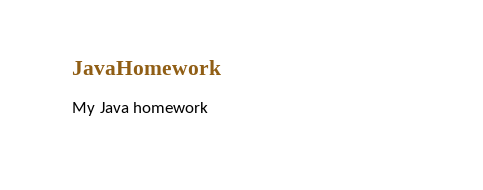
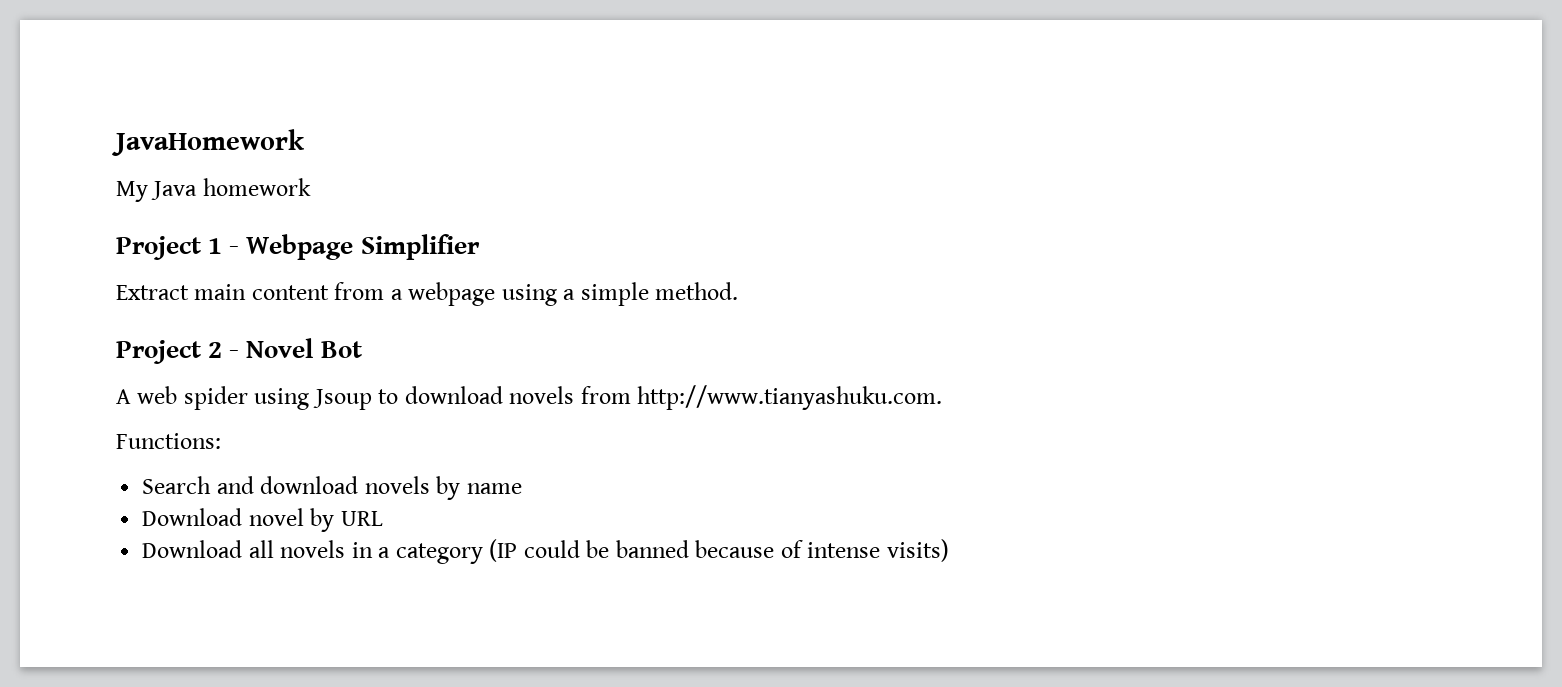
+ Project 1 - Webpage Simplifier
+ Extract main content from a webpage using a simple method.
+ Project 2 - Novel Bot
+ A web spider using Jsoup to download novels from http://www.tianyashuku.com.
+ Functions:
+ Search and download novels by name
+ Download novel by URL
+ Download all novels in a category (IP could be banned because of intense visits)

